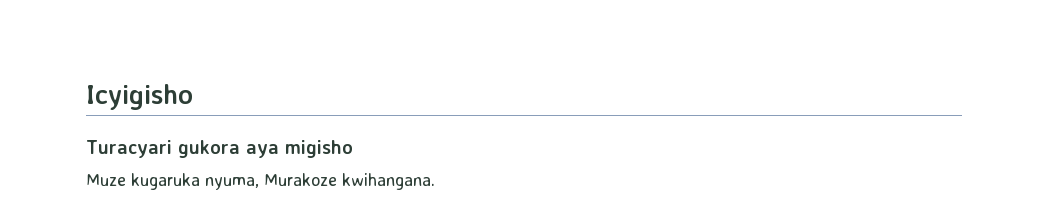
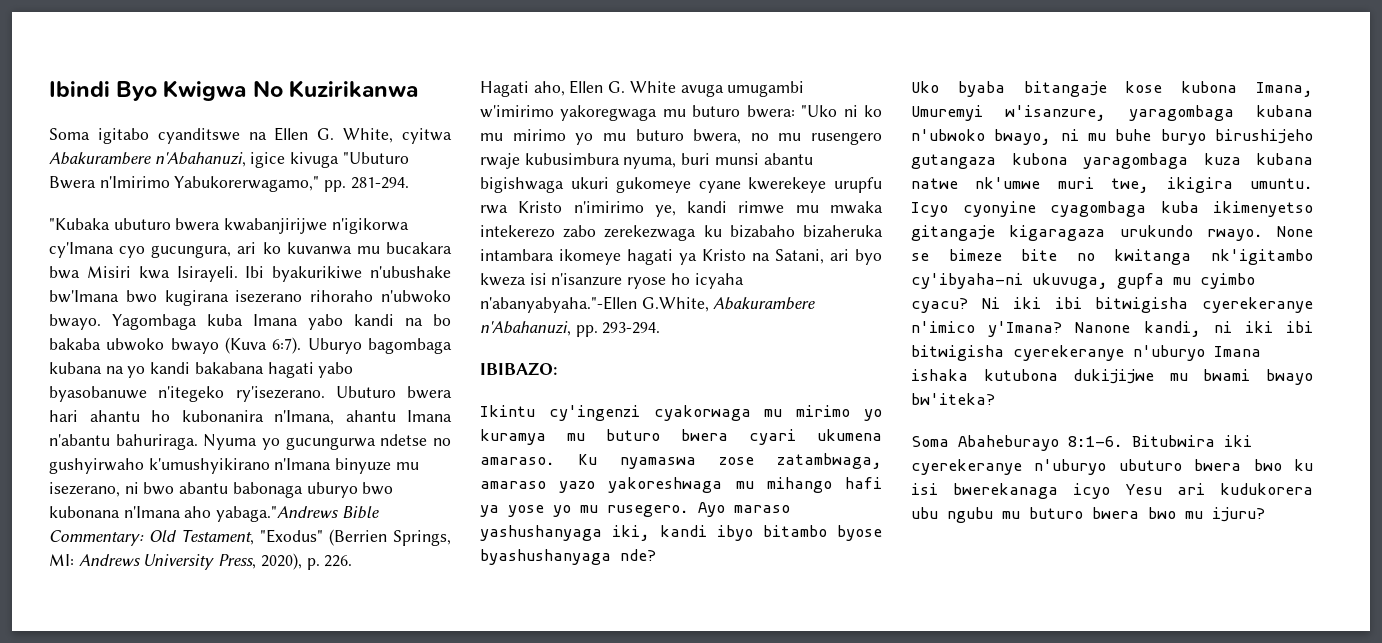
- Icyigisho
- Turacyari gukora aya migisho
- Muze kugaruka nyuma, Murakoze kwihangana.
+ Ibindi Byo Kwigwa No Kuzirikanwa
+ Soma igitabo cyanditswe na Ellen G. White, cyitwa Abakurambere n'Abahanuzi, igice kivuga "Ubuturo Bwera n'Imirimo Yabukorerwagamo," pp. 281-294.
+ "Kubaka ubuturo bwera kwabanjirijwe n'igikorwa cy'Imana cyo gucungura, ari ko kuvanwa mu bucakara bwa Misiri kwa Isirayeli. Ibi byakurikiwe n'ubushake bw'Imana bwo kugirana isezerano rihoraho n'ubwoko bwayo. Yagombaga kuba Imana yabo kandi na bo bakaba ubwoko bwayo (Kuva 6:7). Uburyo bagombaga kubana na yo kandi bakabana hagati yabo byasobanuwe n'itegeko ry'isezerano. Ubuturo bwera hari ahantu ho kubonanira n'Imana, ahantu Imana n'abantu bahuriraga. Nyuma yo gucungurwa ndetse no gushyirwaho k'umushyikirano n'Imana binyuze mu isezerano, ni bwo abantu babonaga uburyo bwo kubonana n'Imana aho yabaga."Andrews Bible Commentary: Old Testament, "Exodus" (Berrien Springs, MI: Andrews University Press, 2020), p. 226.
+ Hagati aho, Ellen G. White avuga umugambi w'imirimo yakoregwaga mu buturo bwera: "Uko ni ko mu mirimo yo mu buturo bwera, no mu rusengero rwaje kubusimbura nyuma, buri munsi abantu bigishwaga ukuri gukomeye cyane kwerekeye urupfu rwa Kristo n'imirimo ye, kandi rimwe mu mwaka intekerezo zabo zerekezwaga ku bizabaho bizaheruka intambara ikomeye hagati ya Kristo na Satani, ari byo kweza isi n'isanzure ryose ho icyaha n'abanyabyaha."-Ellen G.White, Abakurambere n'Abahanuzi, pp. 293-294.
+ IBIBAZO:
+ Ikintu cy'ingenzi cyakorwaga mu mirimo yo kuramya mu buturo bwera cyari ukumena amaraso. Ku nyamaswa zose zatambwaga, amaraso yazo yakoreshwaga mu mihango hafi ya yose yo mu rusegero. Ayo maraso yashushanyaga iki, kandi ibyo bitambo byose byashushanyaga nde?
+ Uko byaba bitangaje kose kubona Imana, Umuremyi w'isanzure, yaragombaga kubana n'ubwoko bwayo, ni mu buhe buryo birushijeho gutangaza kubona yaragombaga kuza kubana natwe nk'umwe muri twe, ikigira umuntu. Icyo cyonyine cyagombaga kuba ikimenyetso gitangaje kigaragaza urukundo rwayo. None se bimeze bite no kwitanga nk'igitambo cy'ibyaha-ni ukuvuga, gupfa mu cyimbo cyacu? Ni iki ibi bitwigisha cyerekeranye n'imico y'Imana? Nanone kandi, ni iki ibi bitwigisha cyerekeranye n'uburyo Imana ishaka kutubona dukijijwe mu bwami bwayo bw'iteka?
+ Soma Abaheburayo 8:1-6. Bitubwira iki cyerekeranye n'uburyo ubuturo bwera bwo ku isi bwerekanaga icyo Yesu ari kudukorera ubu ngubu mu buturo bwera bwo mu ijuru?

